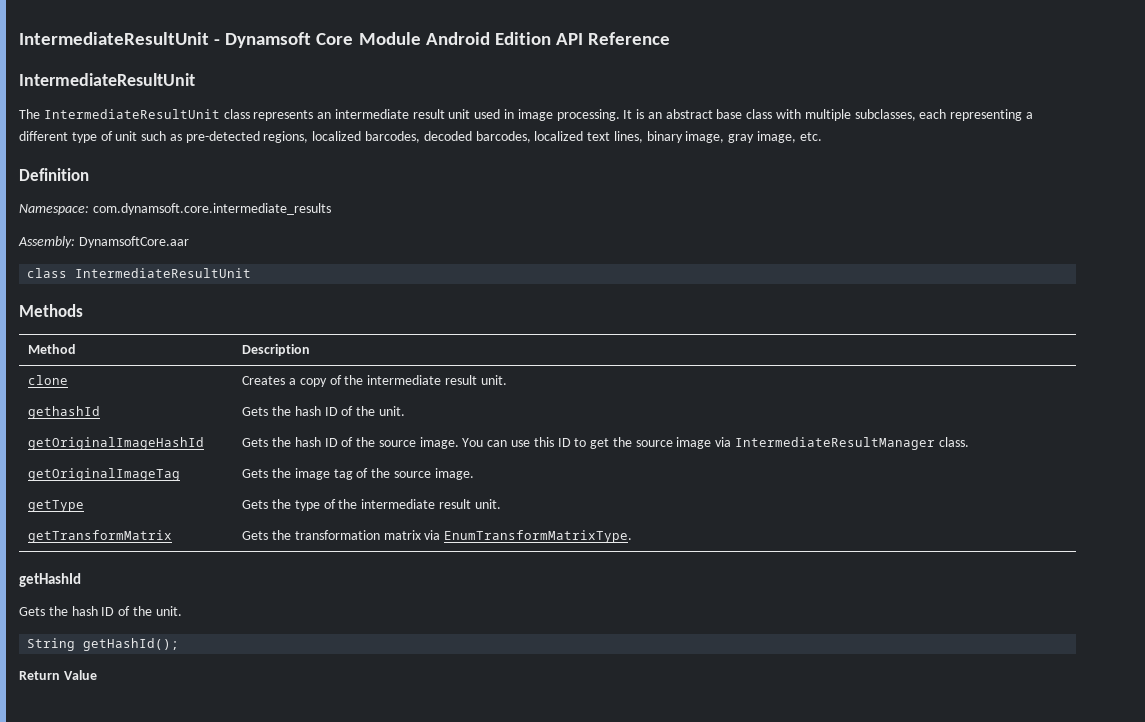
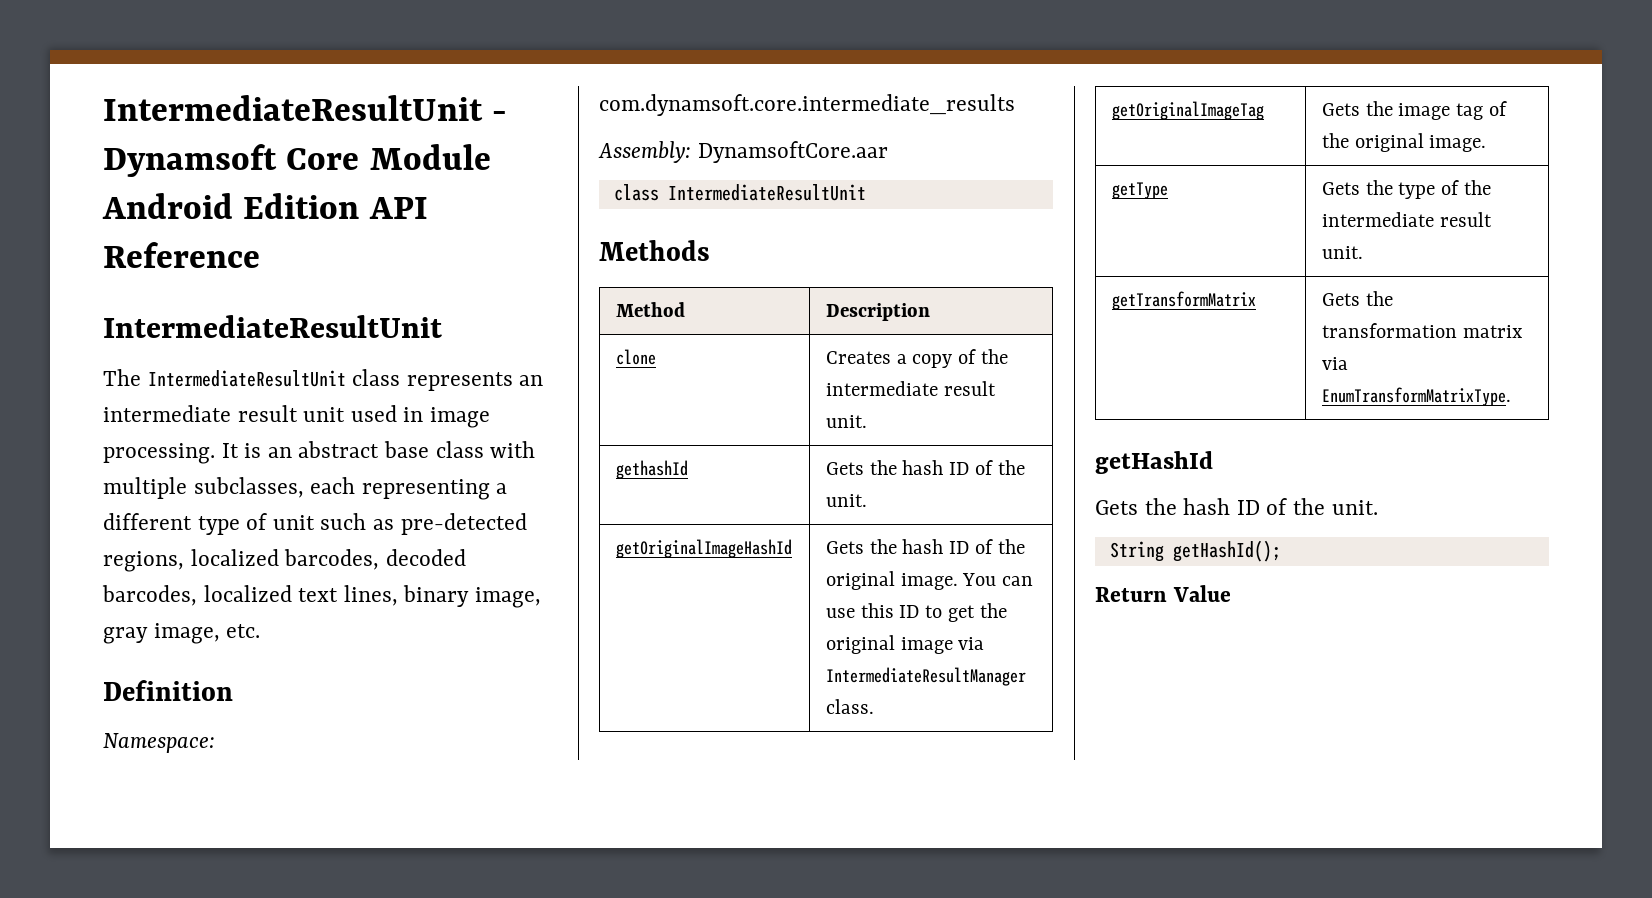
- getOriginalImageHashId | Gets the hash ID of the source image. You can use this ID to get the source image via IntermediateResultManager class.
+ getOriginalImageHashId | Gets the hash ID of the original image. You can use this ID to get the original image via IntermediateResultManager class.
- getOriginalImageTag | Gets the image tag of the source image.
+ getOriginalImageTag | Gets the image tag of the original image.

